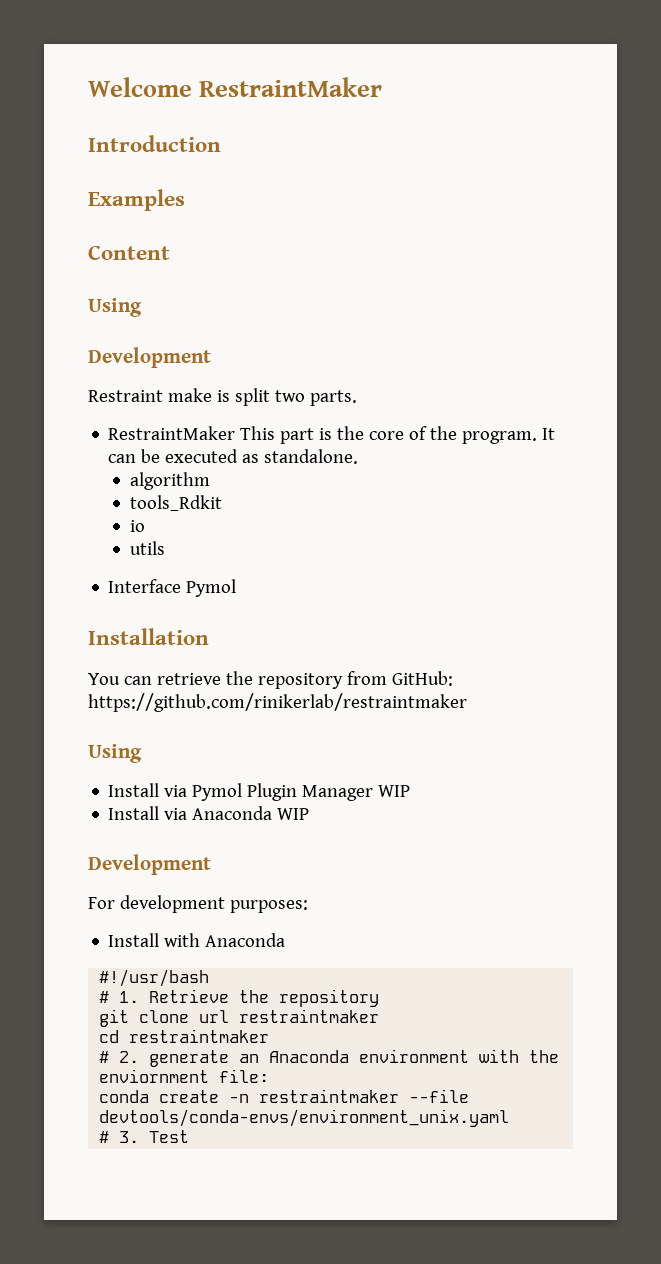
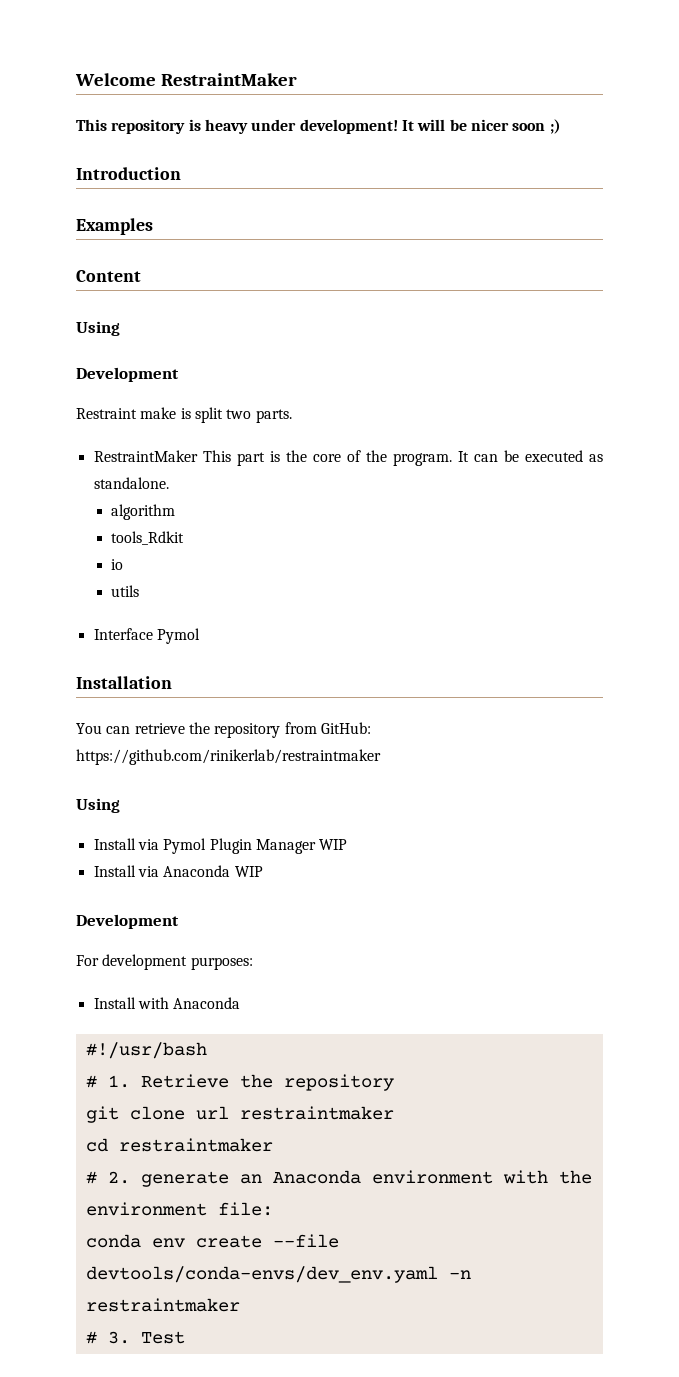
+ This repository is heavy under development! It will be nicer soon ;)
- # 2. generate an Anaconda environment with the enviornment file:
+ # 2. generate an Anaconda environment with the environment file:
- conda create -n restraintmaker --file devtools/conda-envs/environment_unix.yaml
+ conda env create --file devtools/conda-envs/dev_env.yaml -n restraintmaker

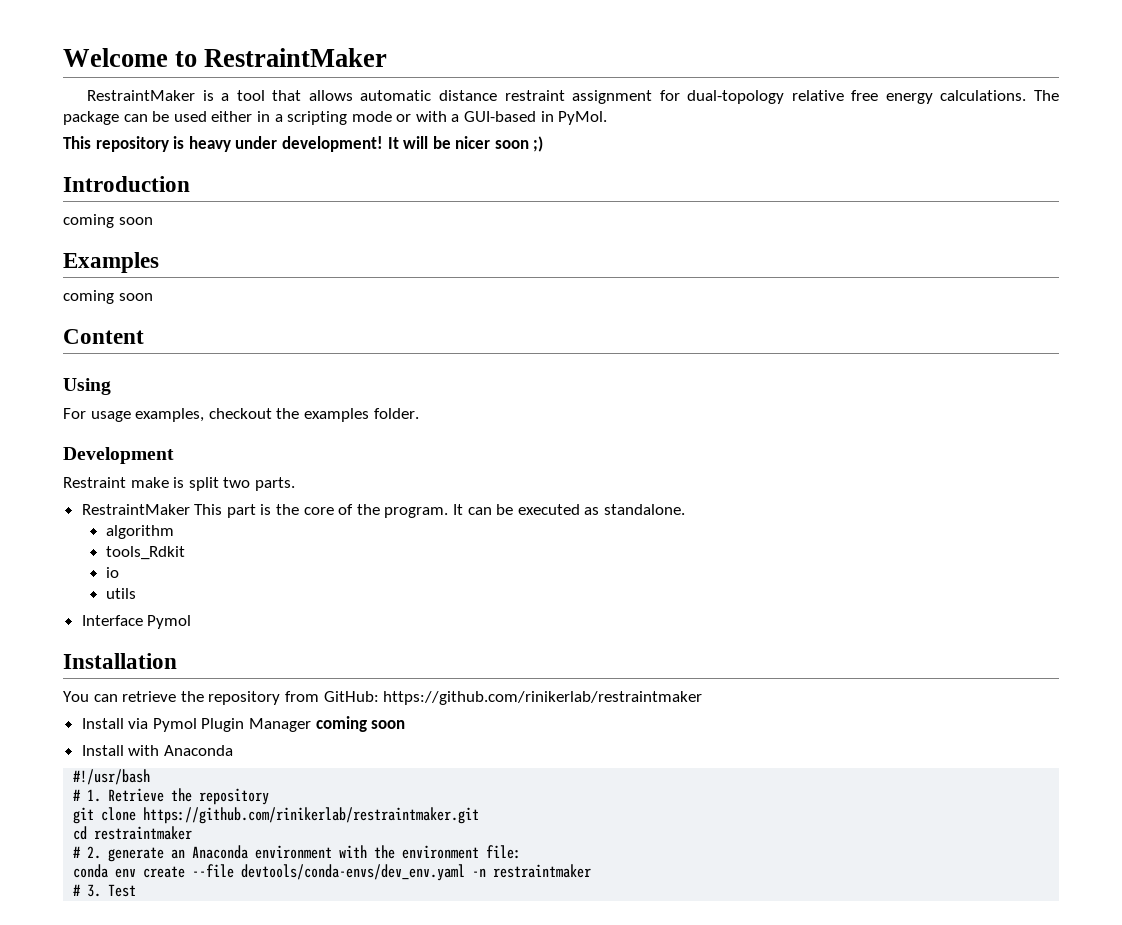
- Welcome RestraintMaker
+ Welcome to RestraintMaker
+ RestraintMaker is a tool that allows automatic distance restraint assignment for dual-topology relative free energy calculations. The package can be used either in a scripting mode or with a GUI-based in PyMol.
  Introduction
+ coming soon
  Examples
+ coming soon
+ For usage examples, checkout the examples folder.
  You can retrieve the repository from GitHub: https://github.com/rinikerlab/restraintmaker
- Using
- Install via Pymol Plugin Manager WIP
- Install via Anaconda WIP
- Development
- For development purposes:
+ Install via Pymol Plugin Manager coming soon
- git clone url restraintmaker
+ git clone https://github.com/rinikerlab/restraintmaker.git

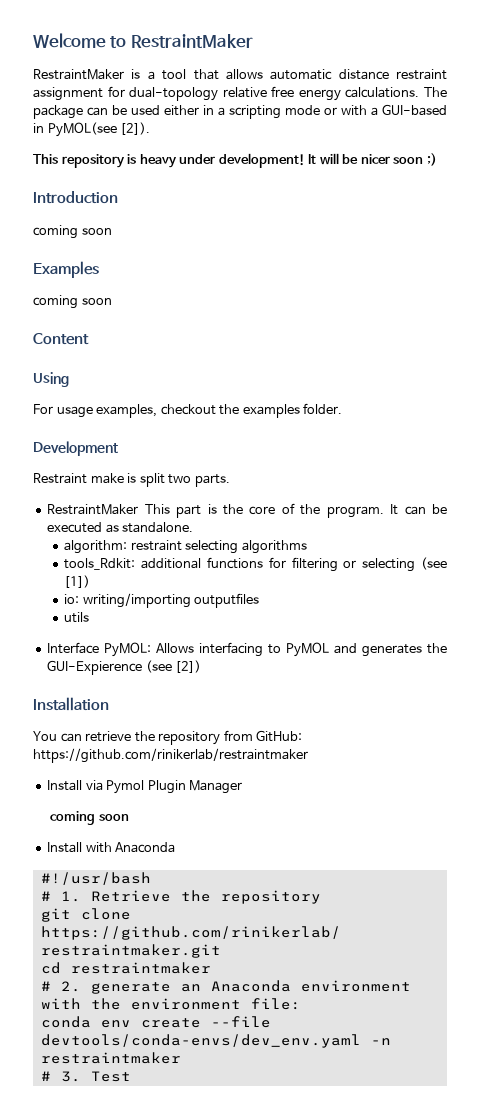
- The package can be used either in a scripting mode or with a GUI-based in PyMol.
+ The package can be used either in a scripting mode or with a GUI-based in PyMOL(see [2]).
- algorithm
- tools_Rdkit
- io
+ algorithm: restraint selecting algorithms
+ tools_Rdkit: additional functions for filtering or selecting (see [1])
+ io: writing/importing outputfiles
  utils
- Interface Pymol
+ Interface PyMOL: Allows interfacing to PyMOL and generates the GUI-Expierence (see [2])
- Install via Pymol Plugin Manager coming soon
+ Install via Pymol Plugin Manager
+ coming soon

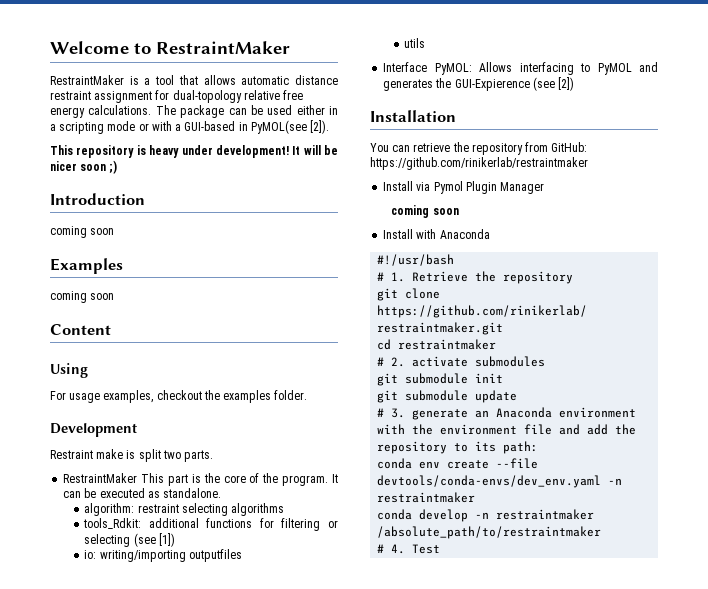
- # 2. generate an Anaconda environment with the environment file:
+ # 2. activate submodules
+ git submodule init
+ git submodule update
+ # 3. generate an Anaconda environment with the environment file and add the repository to its path:
- # 3. Test
+ conda develop -n restraintmaker /absolute_path/to/restraintmaker
+ # 4. Test

